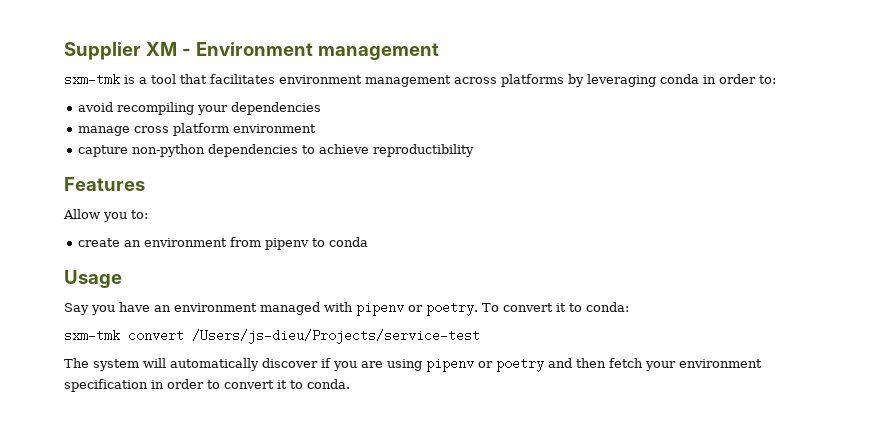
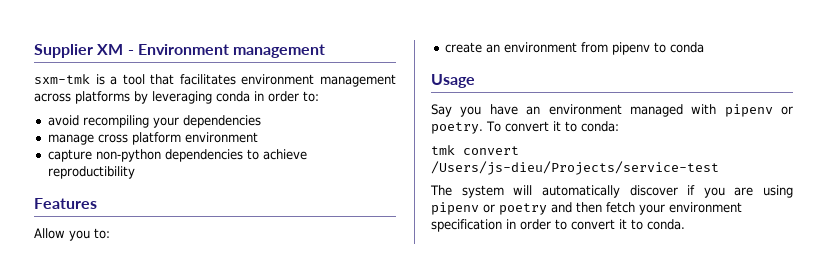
- sxm-tmk convert /Users/js-dieu/Projects/service-test
+ tmk convert /Users/js-dieu/Projects/service-test

